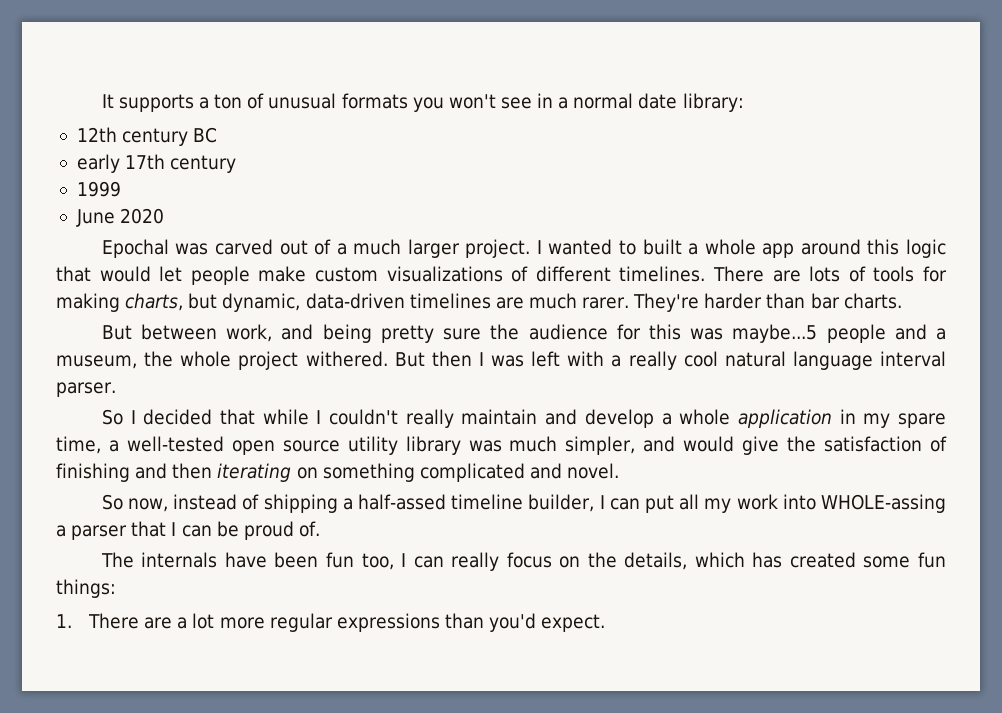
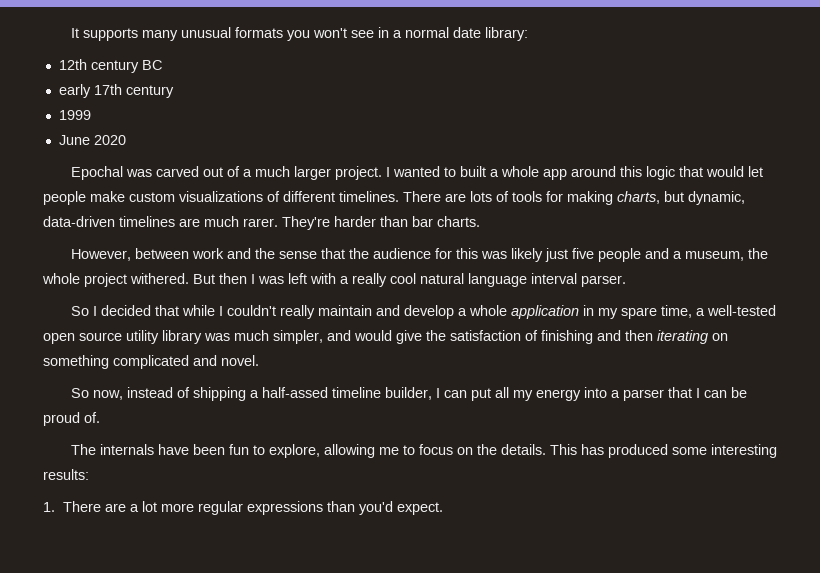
- It supports a ton of unusual formats you won't see in a normal date library:
+ It supports many unusual formats you won't see in a normal date library:
- But between work, and being pretty sure the audience for this was maybe...5 people and a museum, the whole project withered.
+ However, between work and the sense that the audience for this was likely just five people and a museum, the whole project withered.
- So now, instead of shipping a half-assed timeline builder, I can put all my work into WHOLE-assing a parser that I can be proud of.
+ So now, instead of shipping a half-assed timeline builder, I can put all my energy into a parser that I can be proud of.
- The internals have been fun too, I can really focus on the details, which has created some fun things:
+ The internals have been fun to explore, allowing me to focus on the details. This has produced some interesting results:

